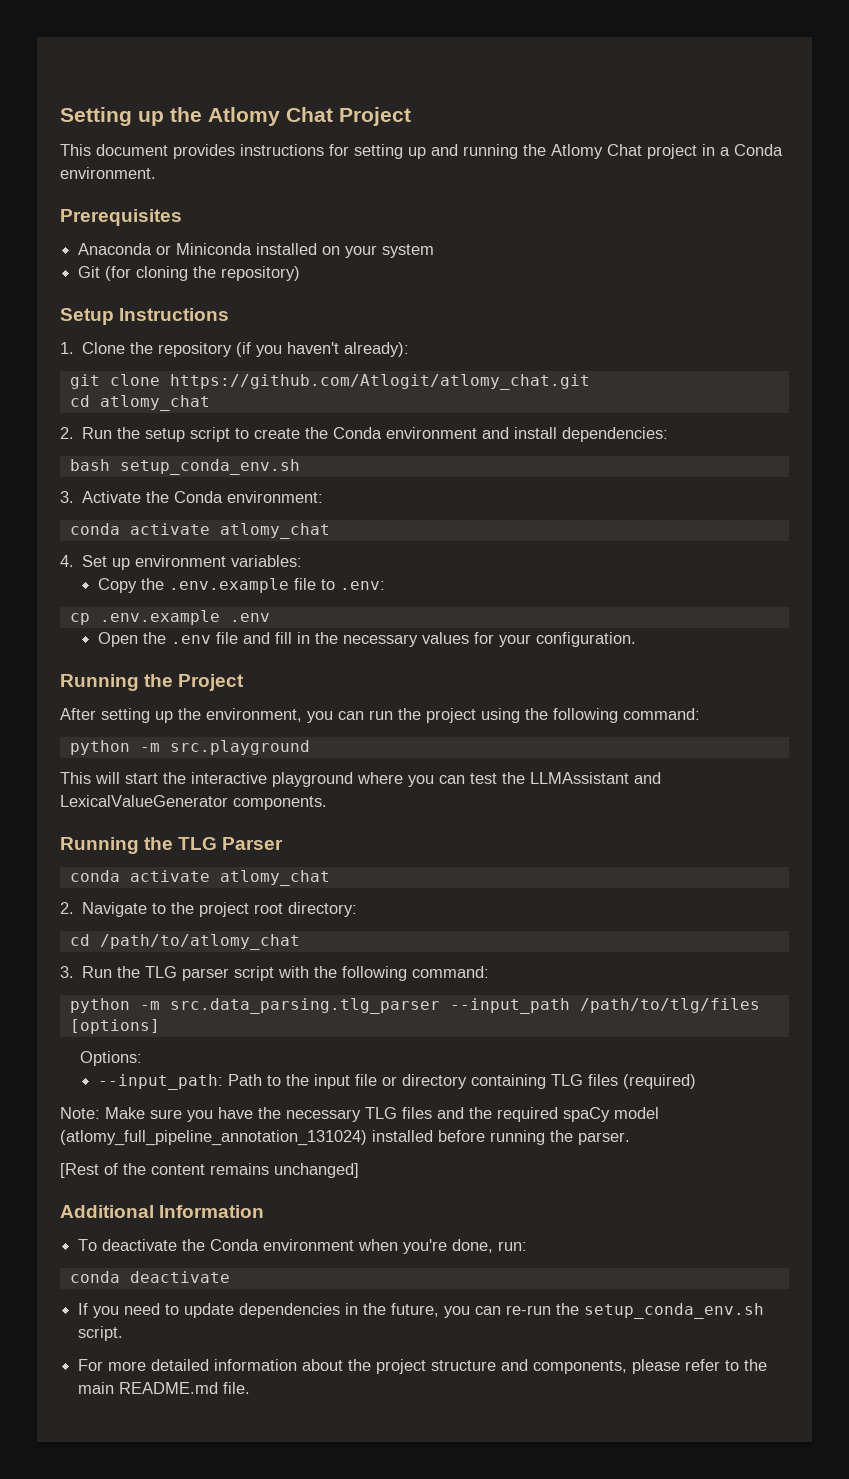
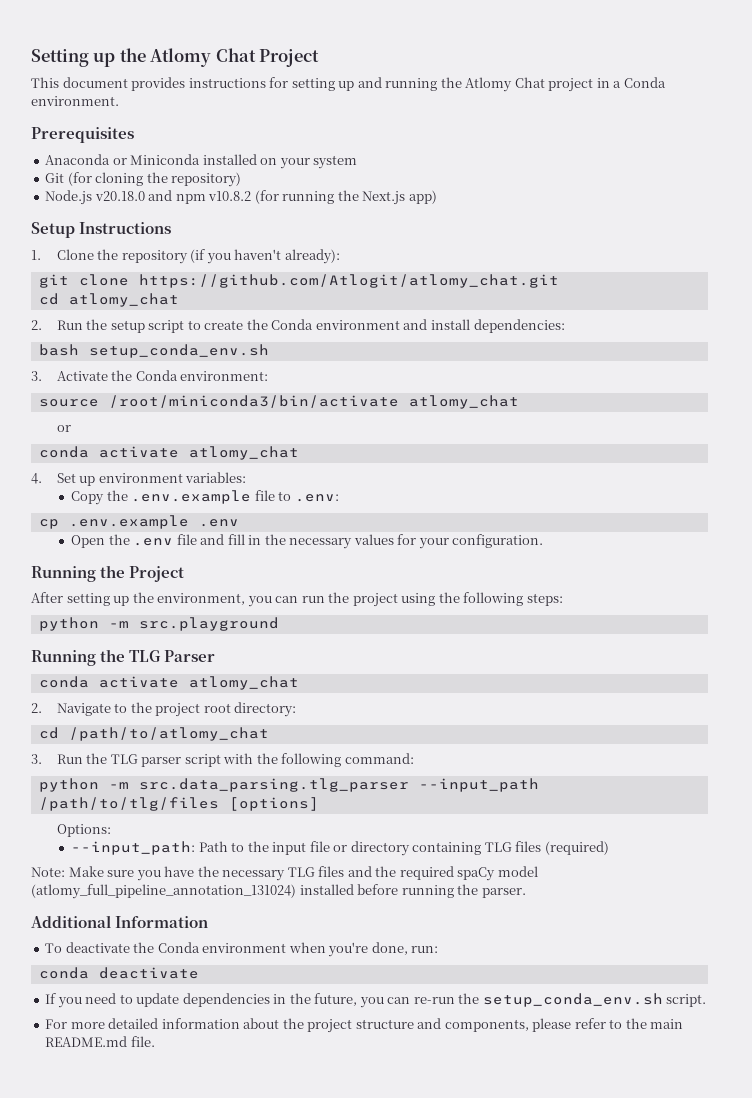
+ Node.js v20.18.0 and npm v10.8.2 (for running the Next.js app)
+ source /root/miniconda3/bin/activate atlomy_chat
+ or
- After setting up the environment, you can run the project using the following command:
+ After setting up the environment, you can run the project using the following steps:
- This will start the interactive playground where you can test the LLMAssistant and LexicalValueGenerator components.
- [Rest of the content remains unchanged]

